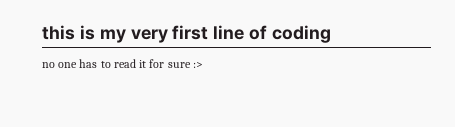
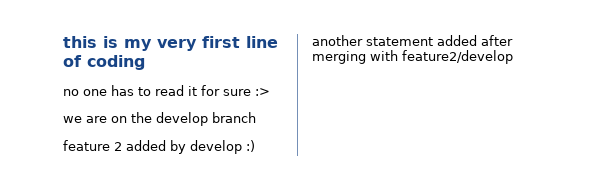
+ we are on the develop branch
+ feature 2 added by develop :) another statement added after merging with feature2/develop

